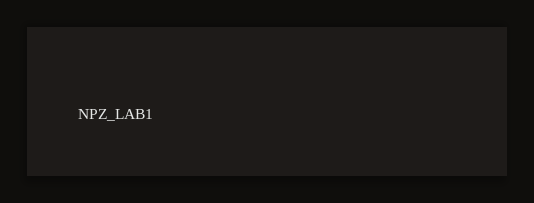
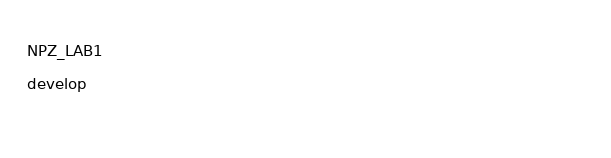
+ develop

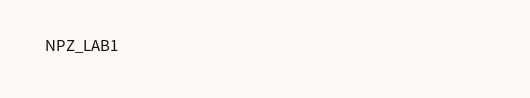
- develop

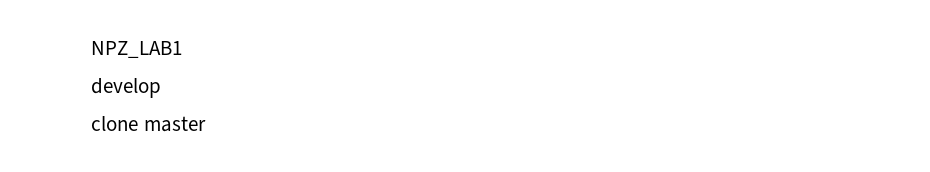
+ develop
+ clone master

